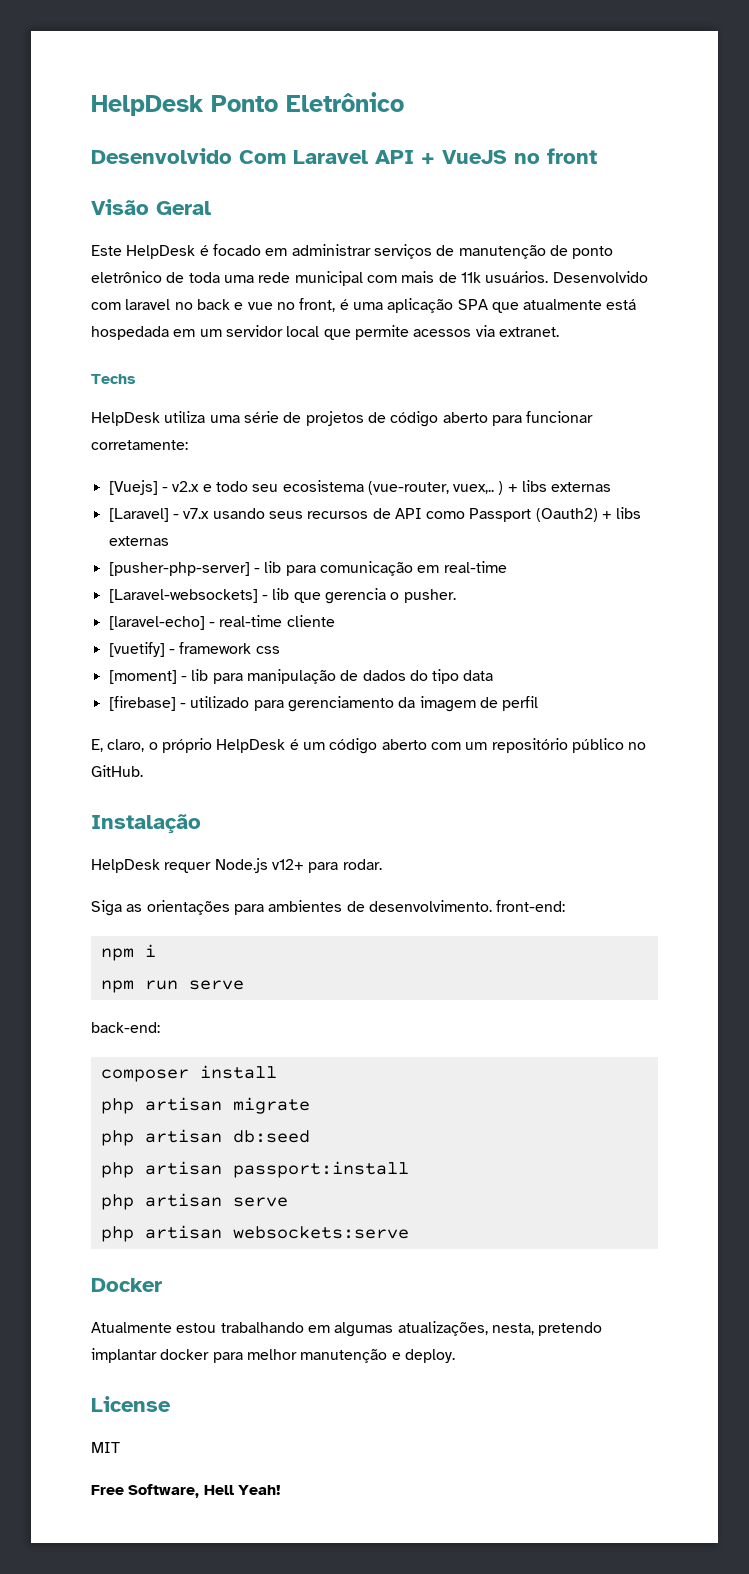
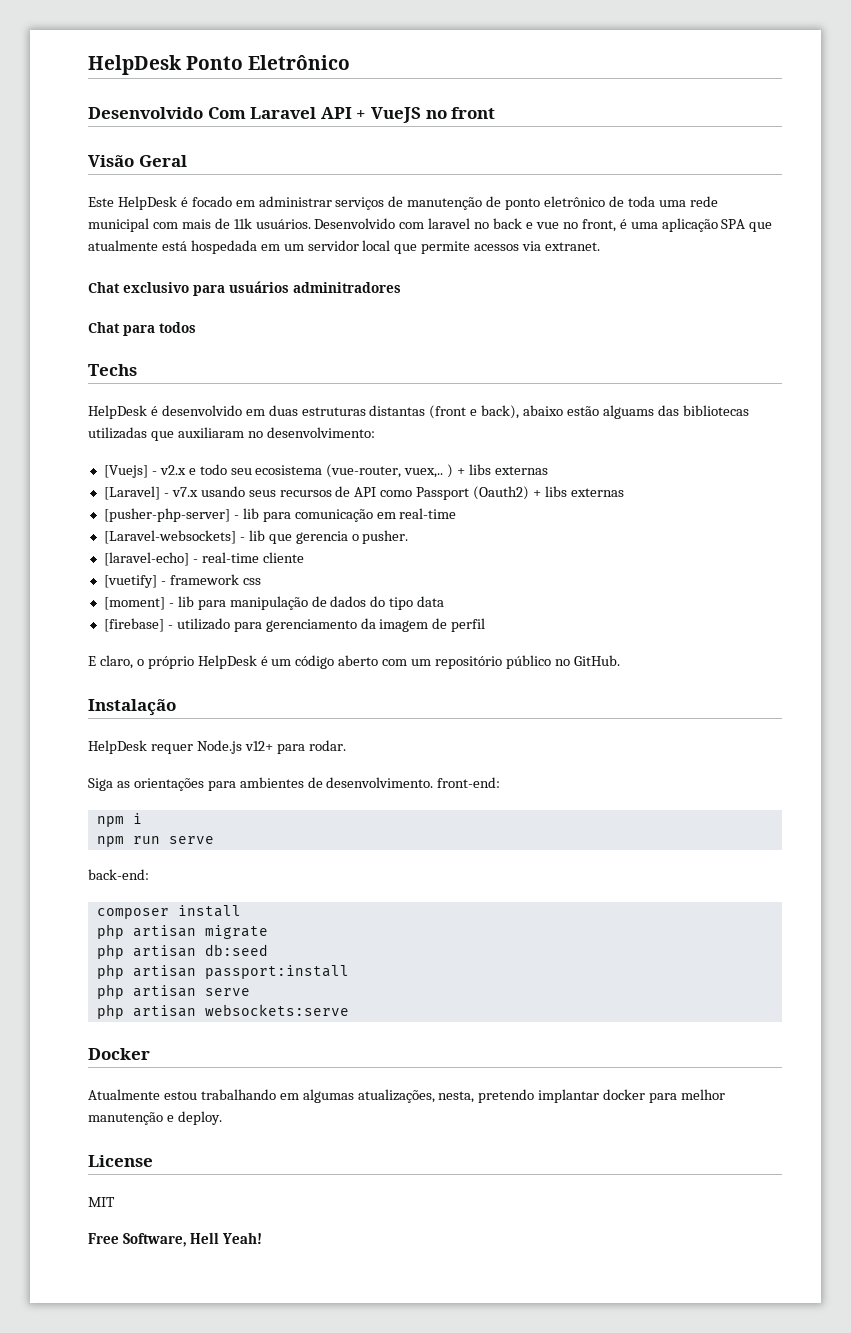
+ Chat exclusivo para usuários adminitradores
+ Chat para todos
  Techs
- HelpDesk utiliza uma série de projetos de código aberto para funcionar corretamente:
+ HelpDesk é desenvolvido em duas estruturas distantas (front e back), abaixo estão alguams das bibliotecas utilizadas que auxiliaram no desenvolvimento:
- E, claro, o próprio HelpDesk é um código aberto com um repositório público no GitHub.
+ E claro, o próprio HelpDesk é um código aberto com um repositório público no GitHub.

